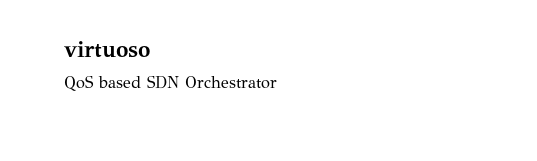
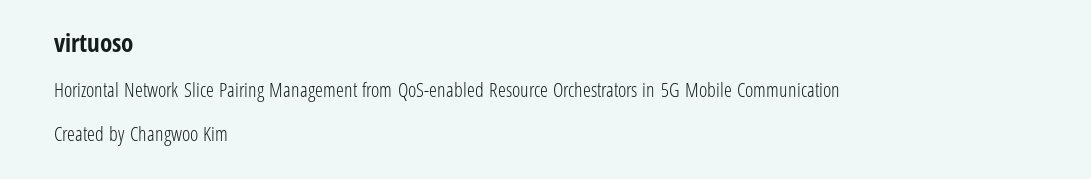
- QoS based SDN Orchestrator
+ Horizontal Network Slice Pairing Management from QoS-enabled Resource Orchestrators in 5G Mobile Communication
+ Created by Changwoo Kim

